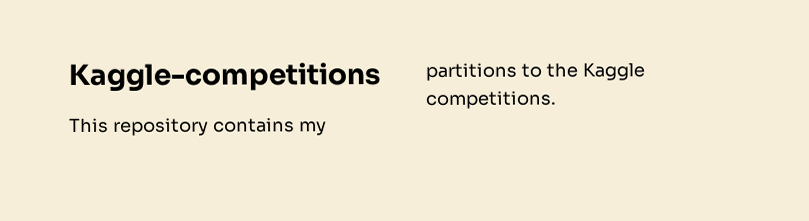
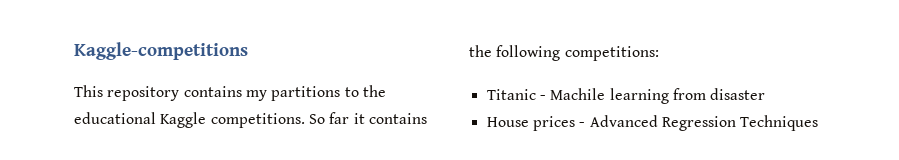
- This repository contains my partitions to the Kaggle competitions.
+ This repository contains my partitions to the educational Kaggle competitions.
+ So far it contains the following competitions:
+ Titanic - Machile learning from disaster
+ House prices - Advanced Regression Techniques

